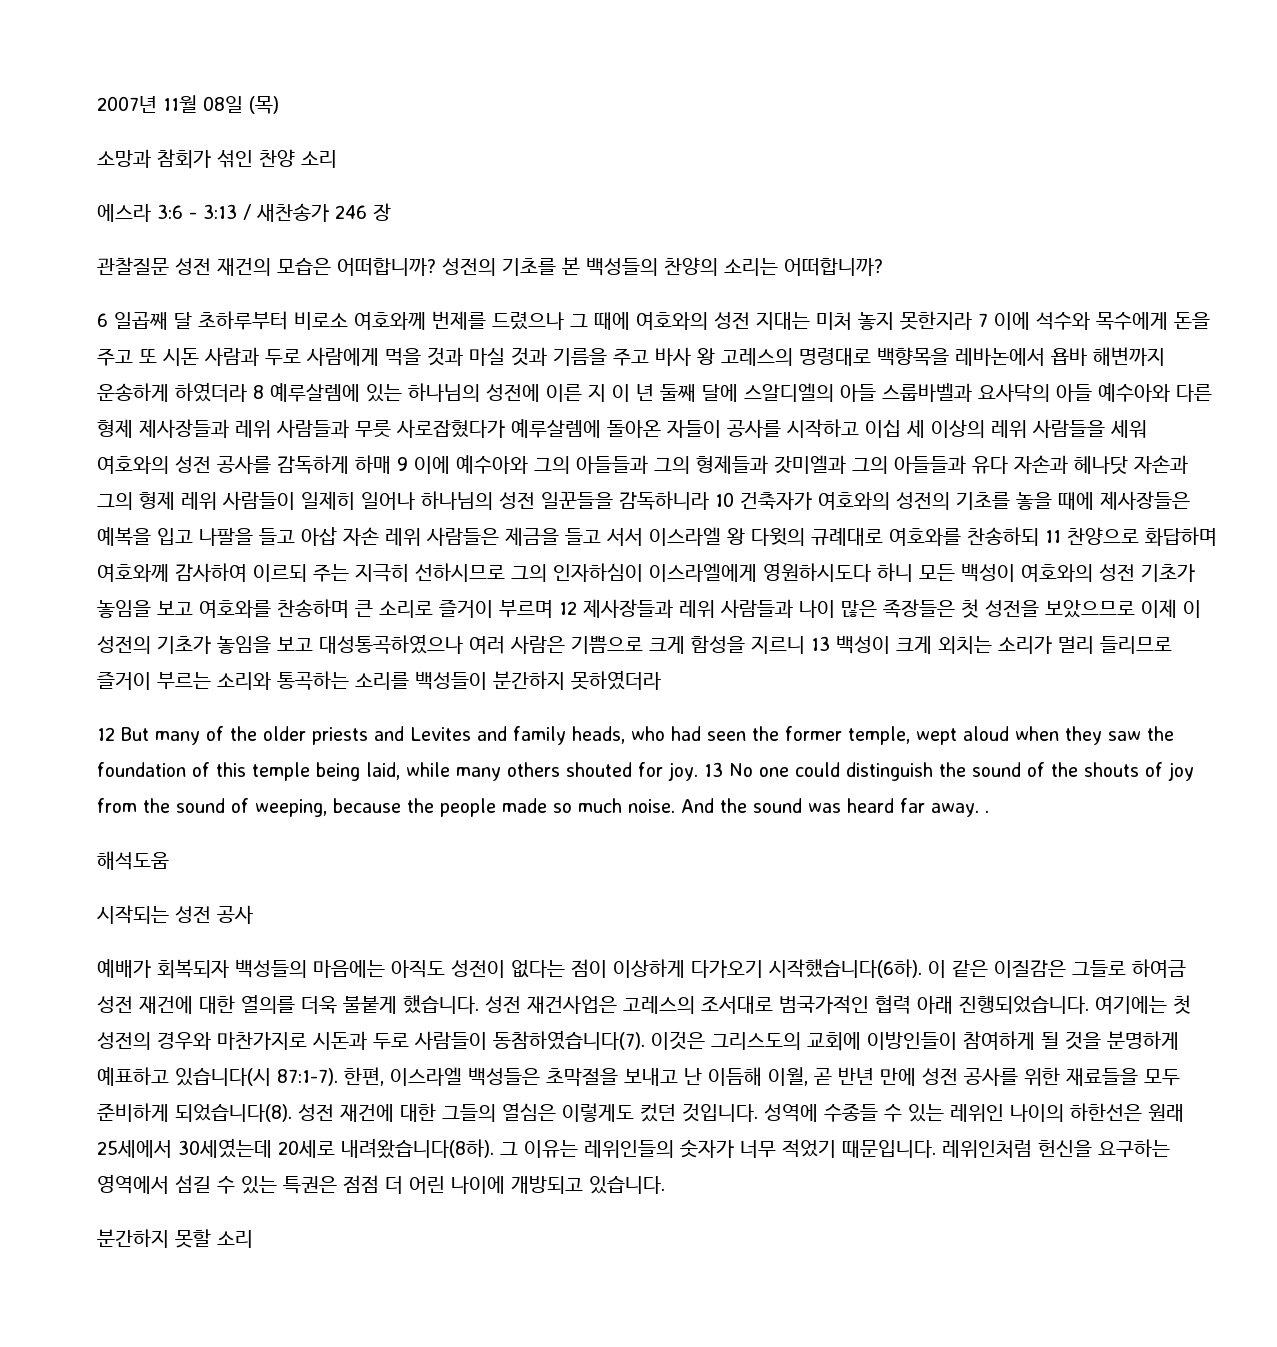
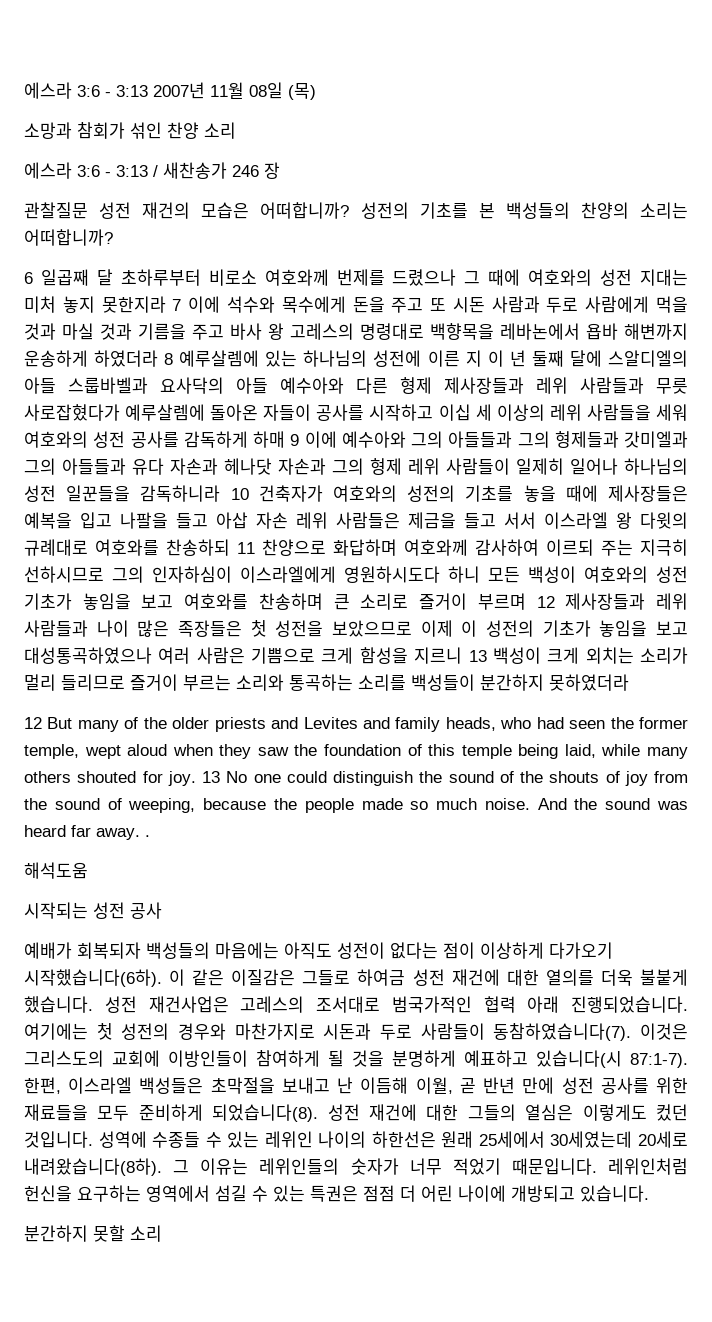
- 2007년 11월 08일 (목)
+ 에스라 3:6 - 3:13 2007년 11월 08일 (목)

